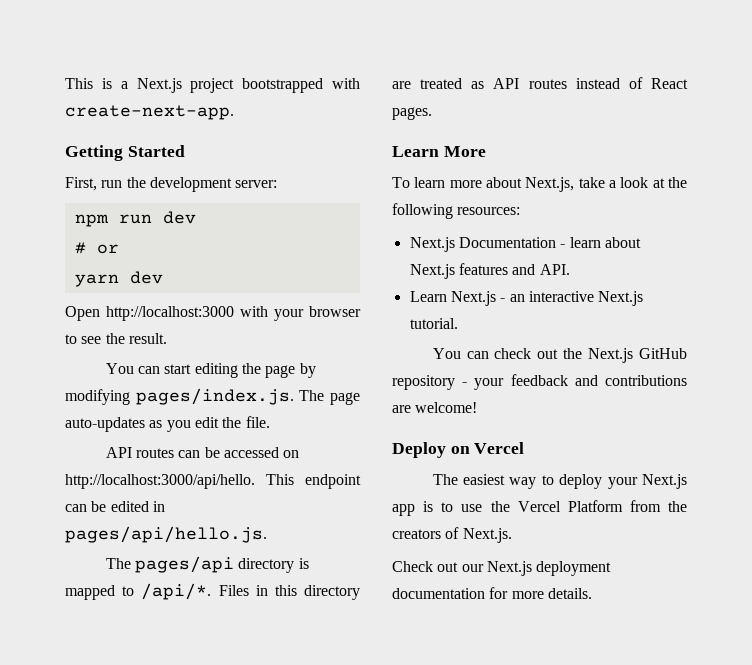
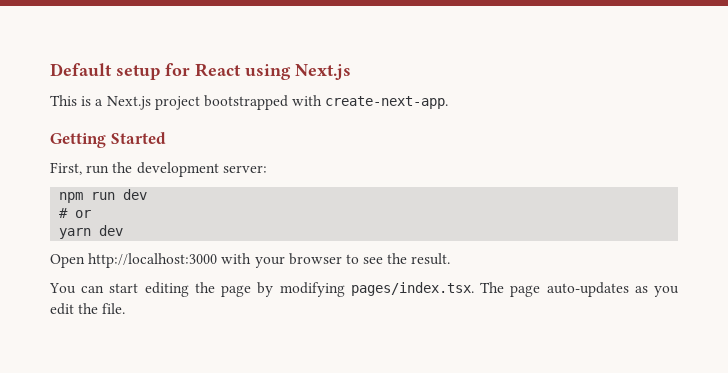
+ Default setup for React using Next.js
- You can start editing the page by modifying pages/index.js. The page auto-updates as you edit the file.
+ You can start editing the page by modifying pages/index.tsx. The page auto-updates as you edit the file.
- API routes can be accessed on http://localhost:3000/api/hello. This endpoint can be edited in pages/api/hello.js.
- The pages/api directory is mapped to /api/*. Files in this directory are treated as API routes instead of React pages.
- Learn More
- To learn more about Next.js, take a look at the following resources:
- Next.js Documentation - learn about Next.js features and API.
- Learn Next.js - an interactive Next.js tutorial.
- You can check out the Next.js GitHub repository - your feedback and contributions are welcome!
- Deploy on Vercel
- The easiest way to deploy your Next.js app is to use the Vercel Platform from the creators of Next.js.
- Check out our Next.js deployment documentation for more details.

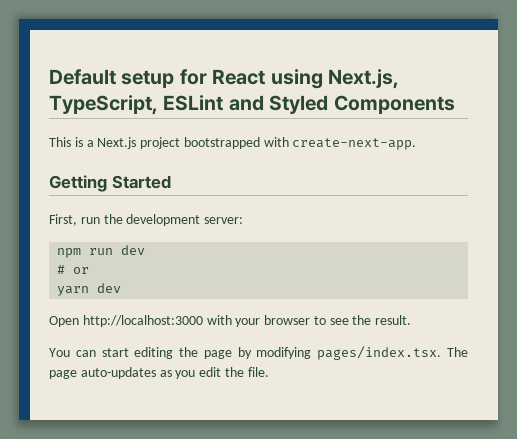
- Default setup for React using Next.js
+ Default setup for React using Next.js, TypeScript, ESLint and Styled Components

